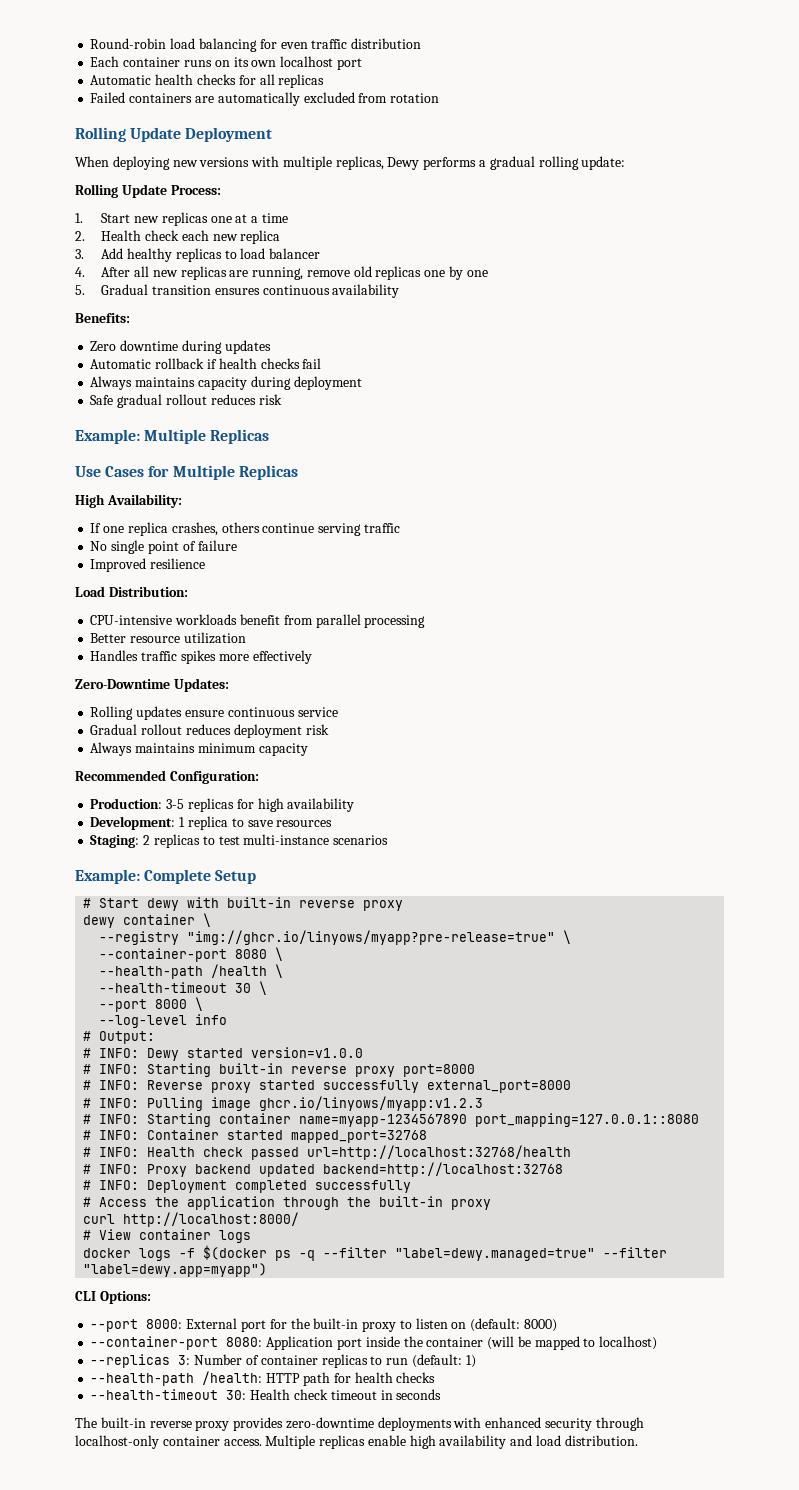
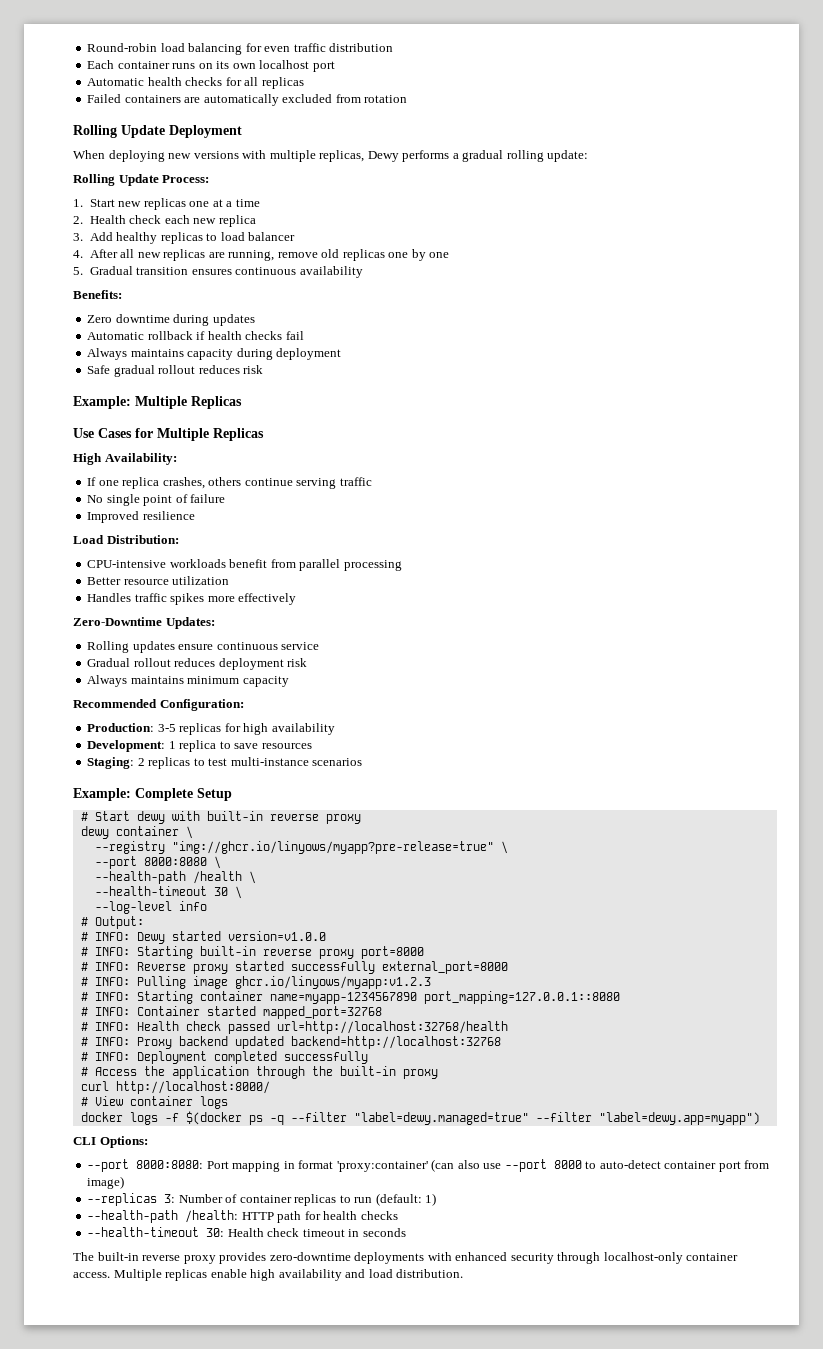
- --container-port 8080 \
+ --port 8000:8080 \
- --port 8000 \
- --port 8000: External port for the built-in proxy to listen on (default: 8000)
- --container-port 8080: Application port inside the container (will be mapped to localhost)
+ --port 8000:8080: Port mapping in format 'proxy:container' (can also use --port 8000 to auto-detect container port from image)

